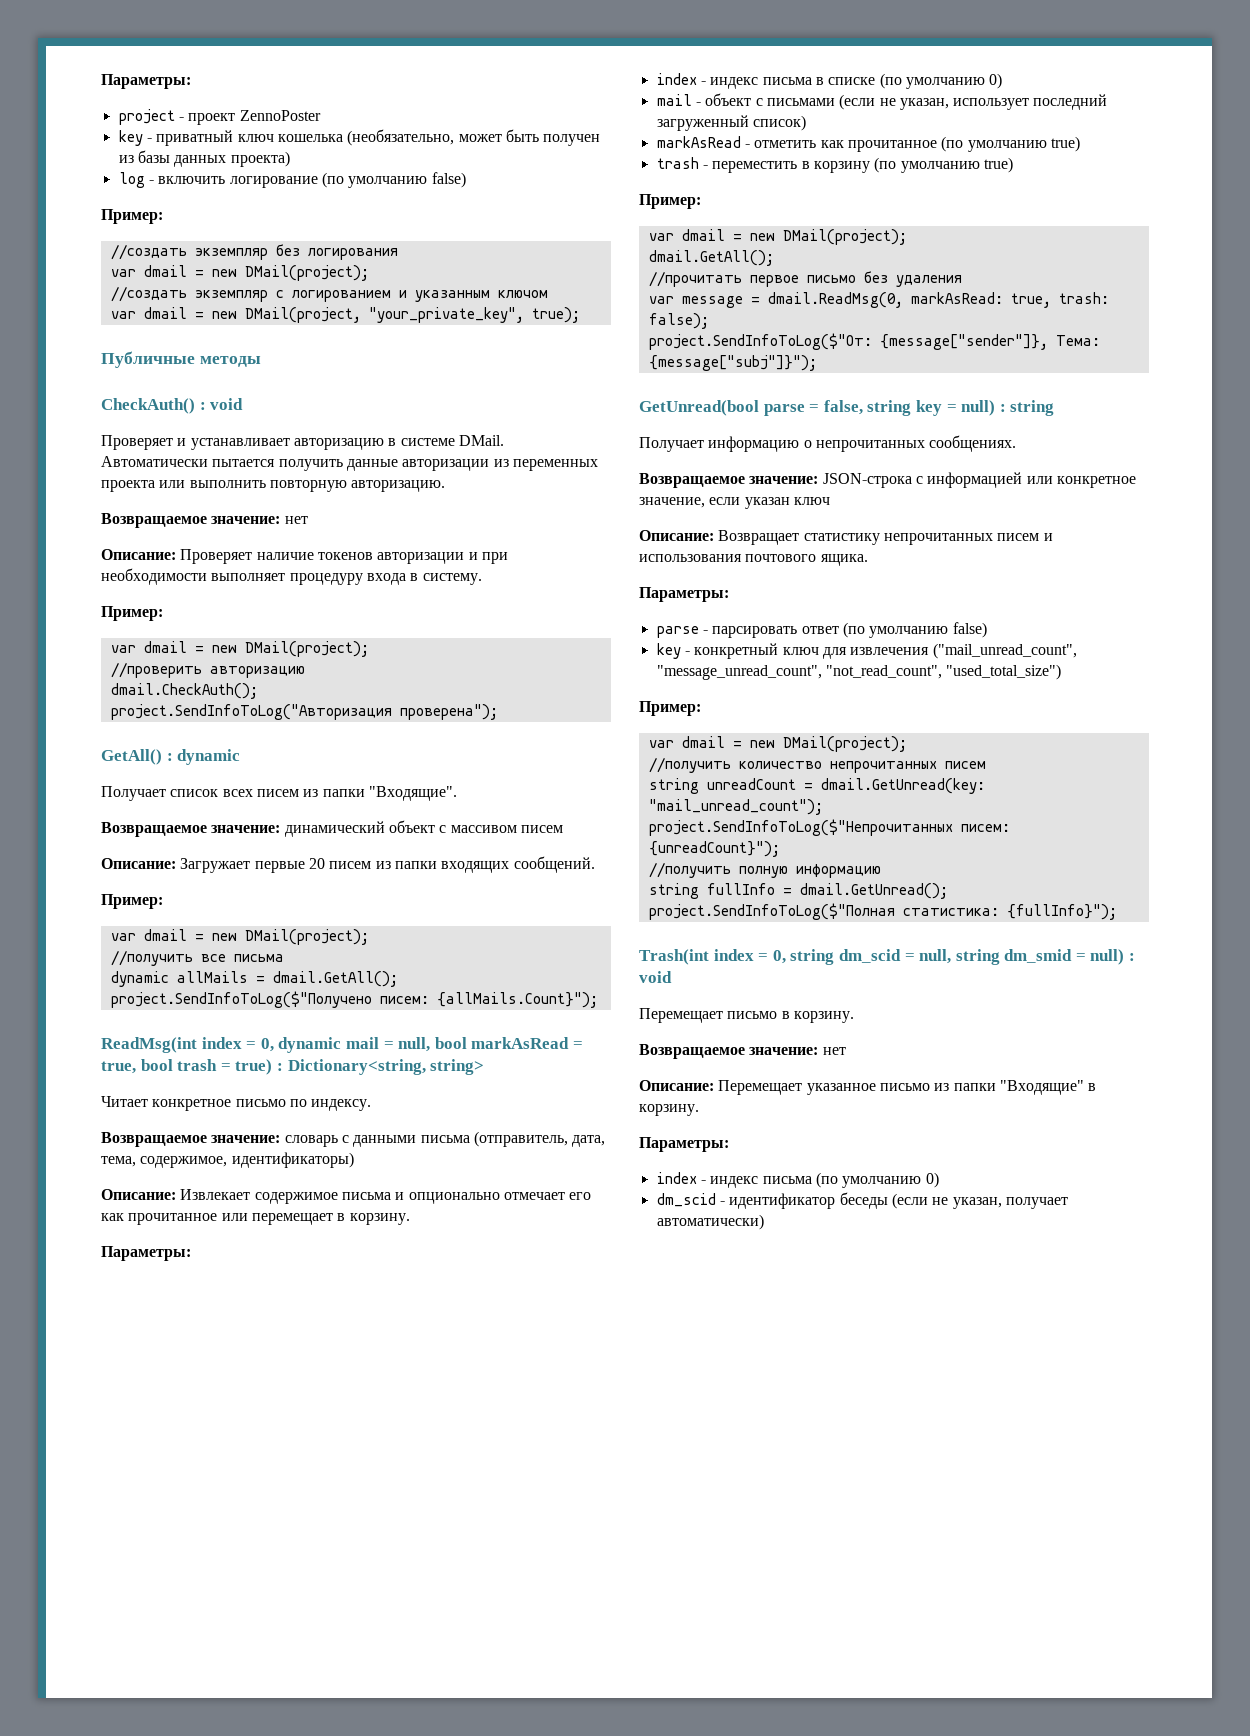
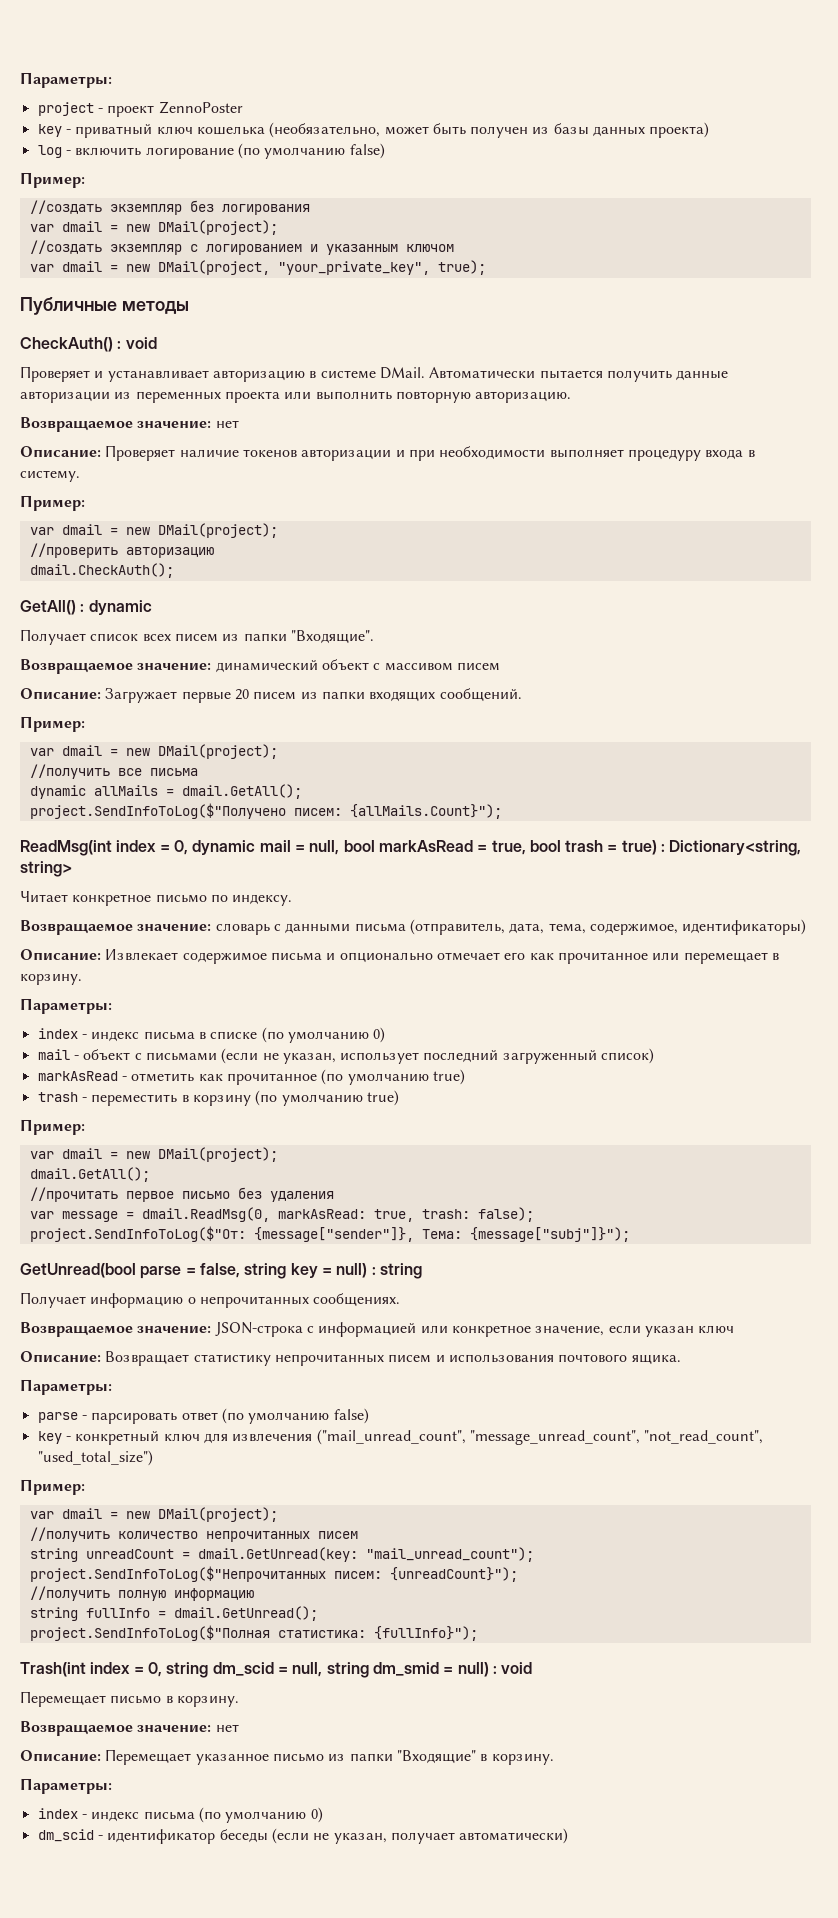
- project.SendInfoToLog("Авторизация проверена");

